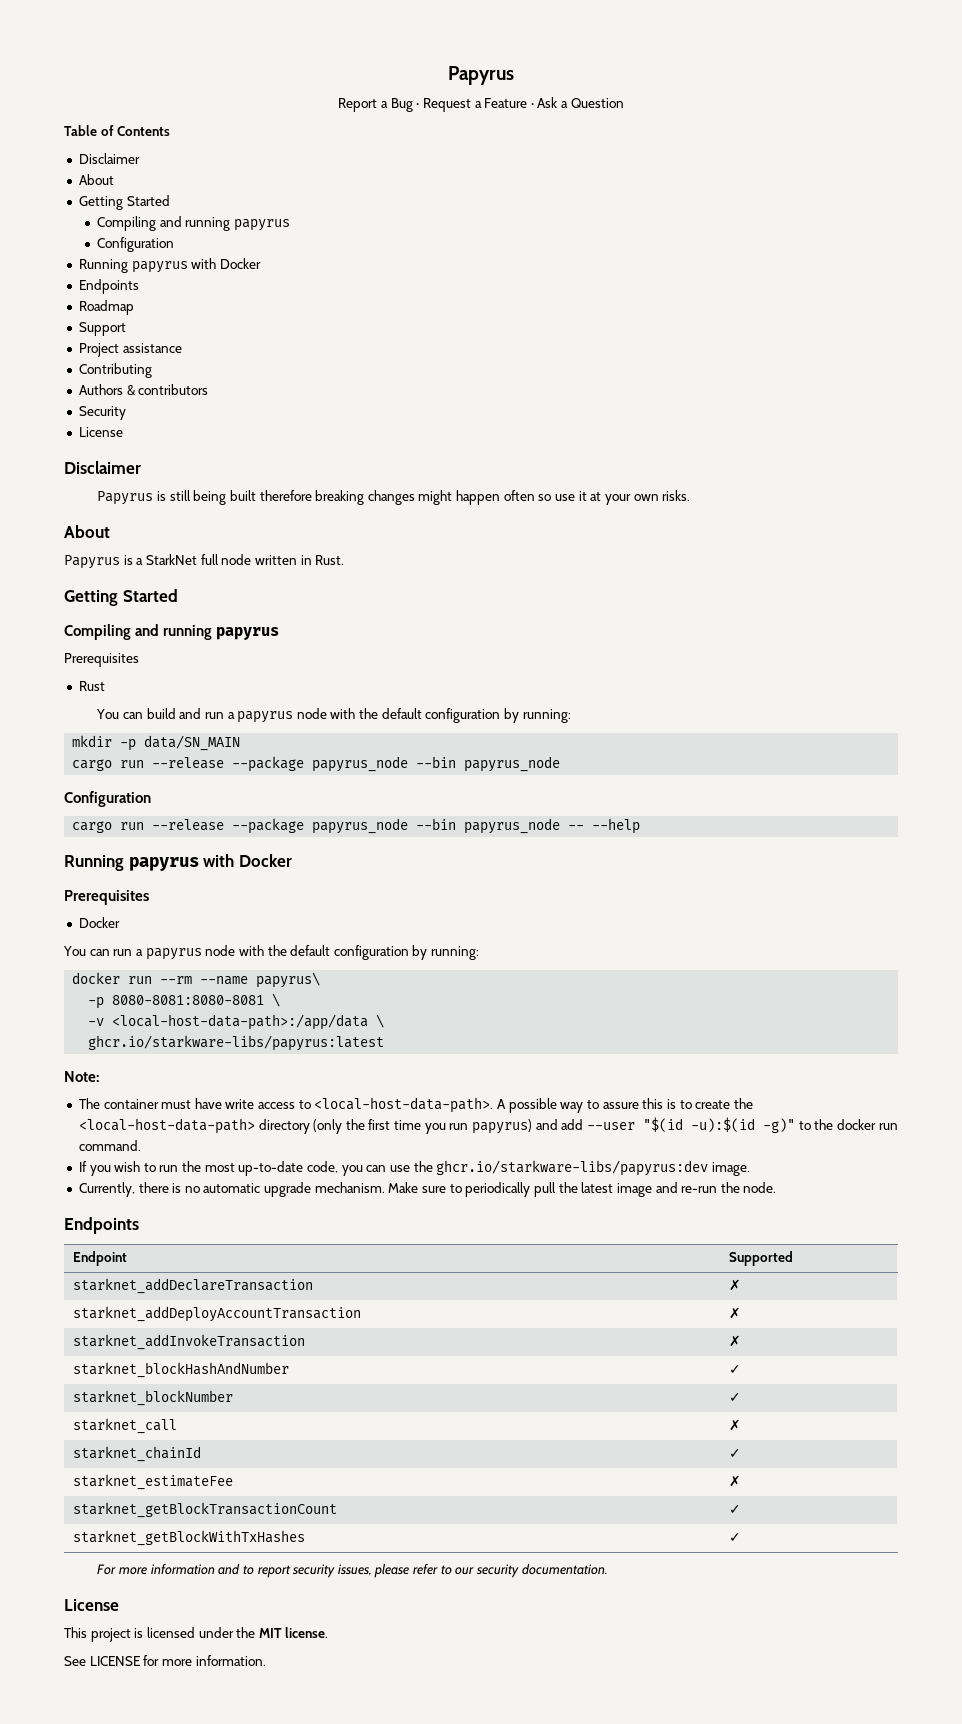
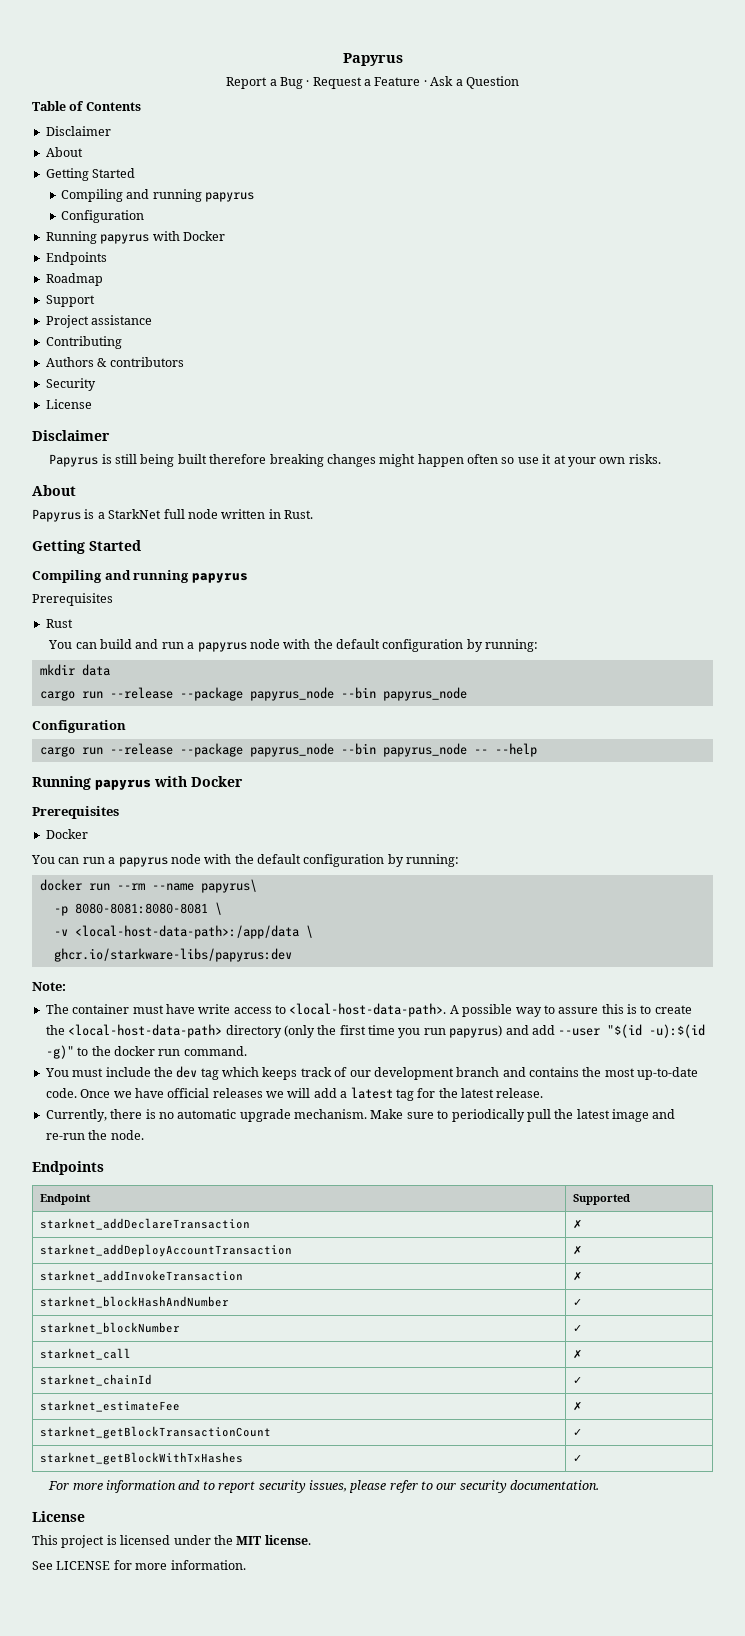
- mkdir -p data/SN_MAIN
+ mkdir data
- ghcr.io/starkware-libs/papyrus:latest
+ ghcr.io/starkware-libs/papyrus:dev
- If you wish to run the most up-to-date code, you can use the ghcr.io/starkware-libs/papyrus:dev image.
+ You must include the dev tag which keeps track of our development branch and contains the most up-to-date code. Once we have official releases we will add a latest tag for the latest release.

